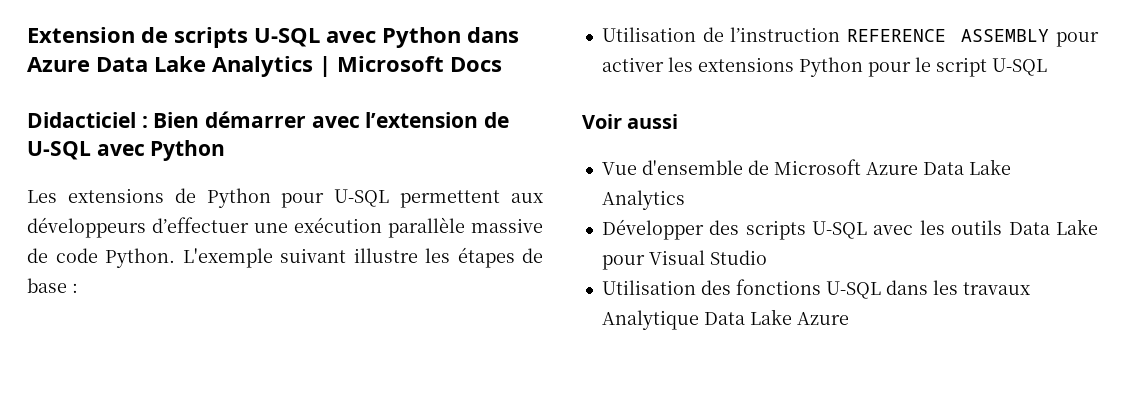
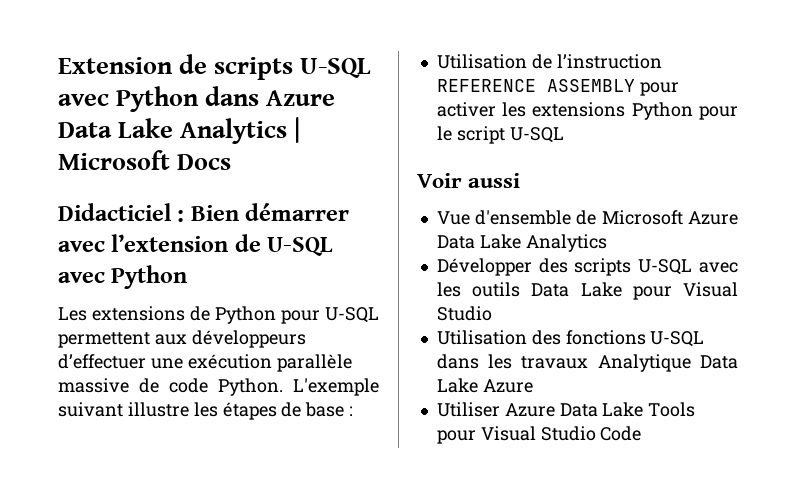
+ Utiliser Azure Data Lake Tools pour Visual Studio Code

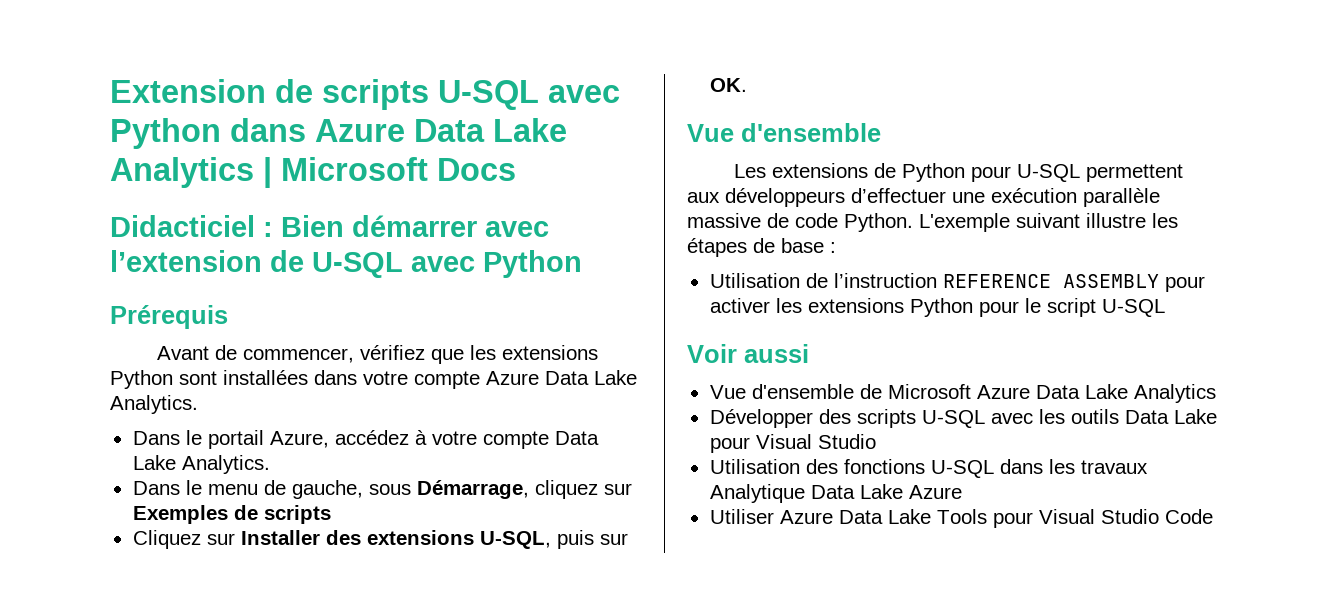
+ Prérequis
+ Avant de commencer, vérifiez que les extensions Python sont installées dans votre compte Azure Data Lake Analytics.
+ Dans le portail Azure, accédez à votre compte Data Lake Analytics.
+ Dans le menu de gauche, sous Démarrage, cliquez sur Exemples de scripts
+ Cliquez sur Installer des extensions U-SQL, puis sur OK.
+ Vue d'ensemble

